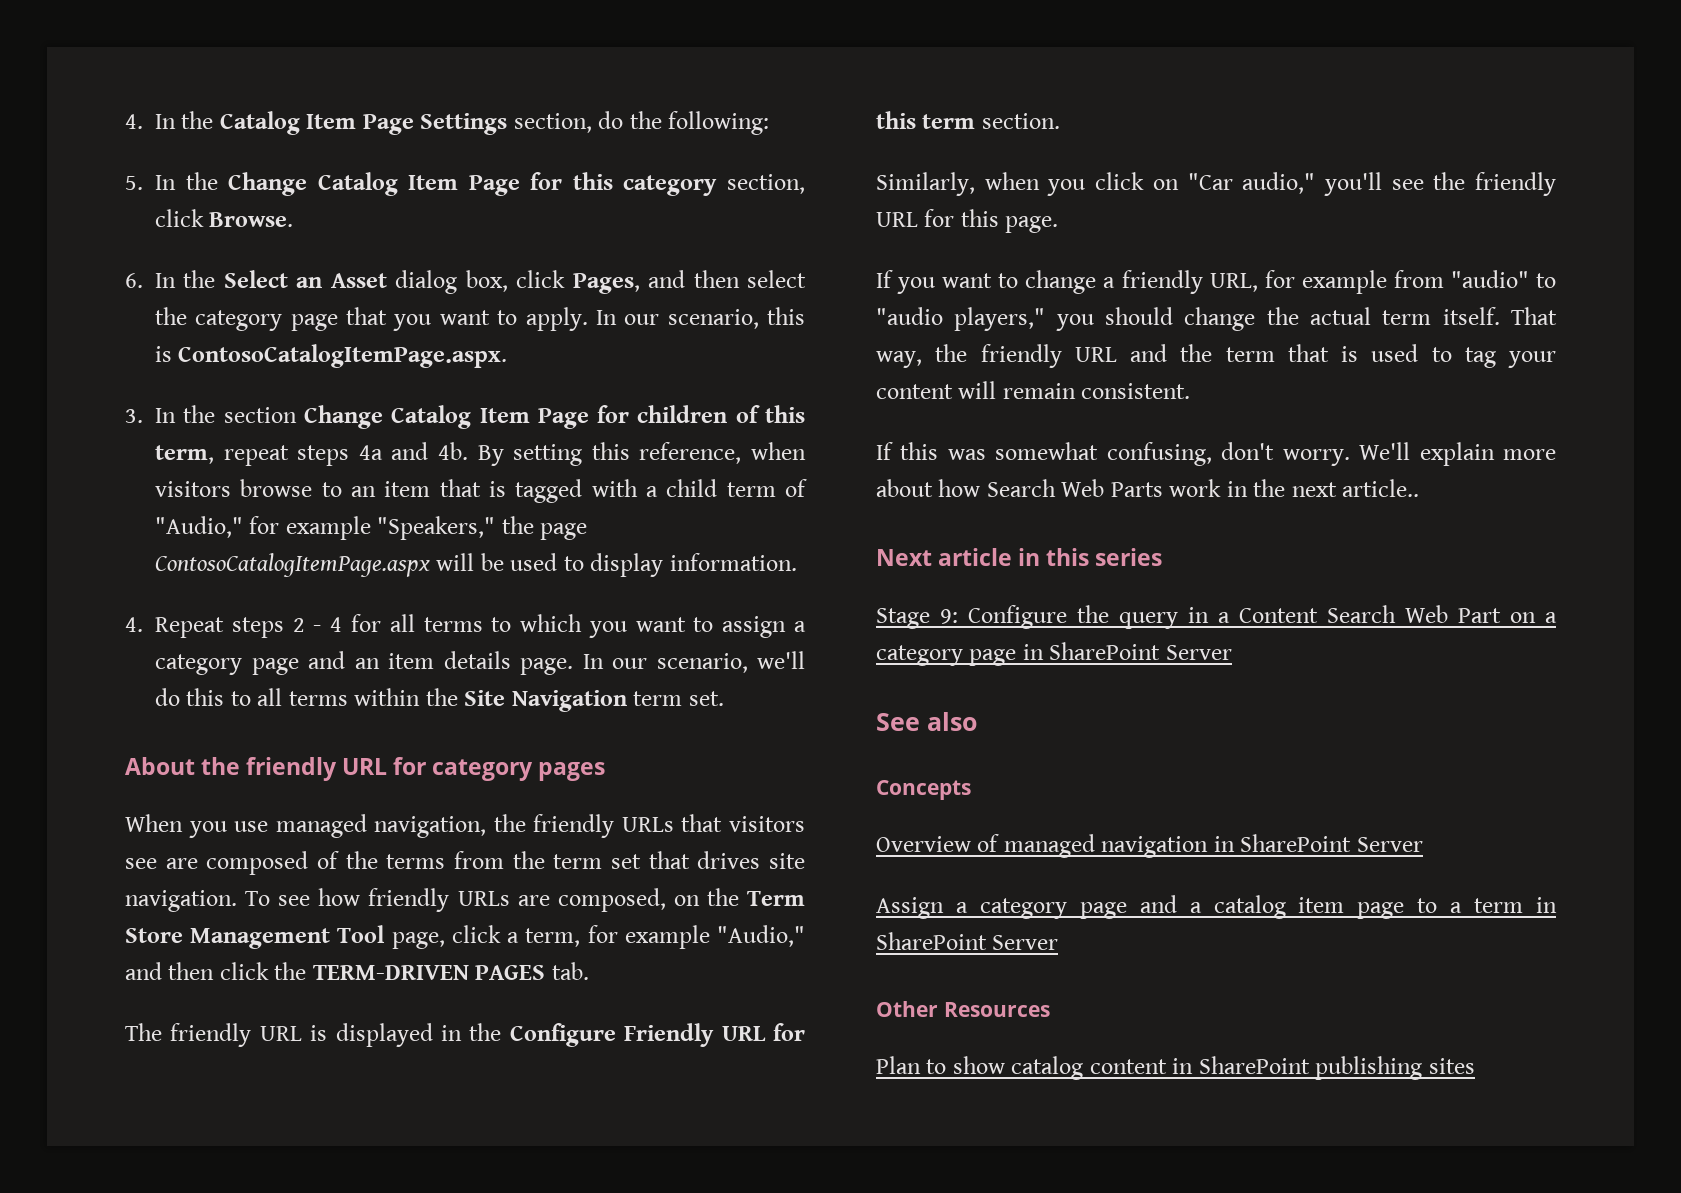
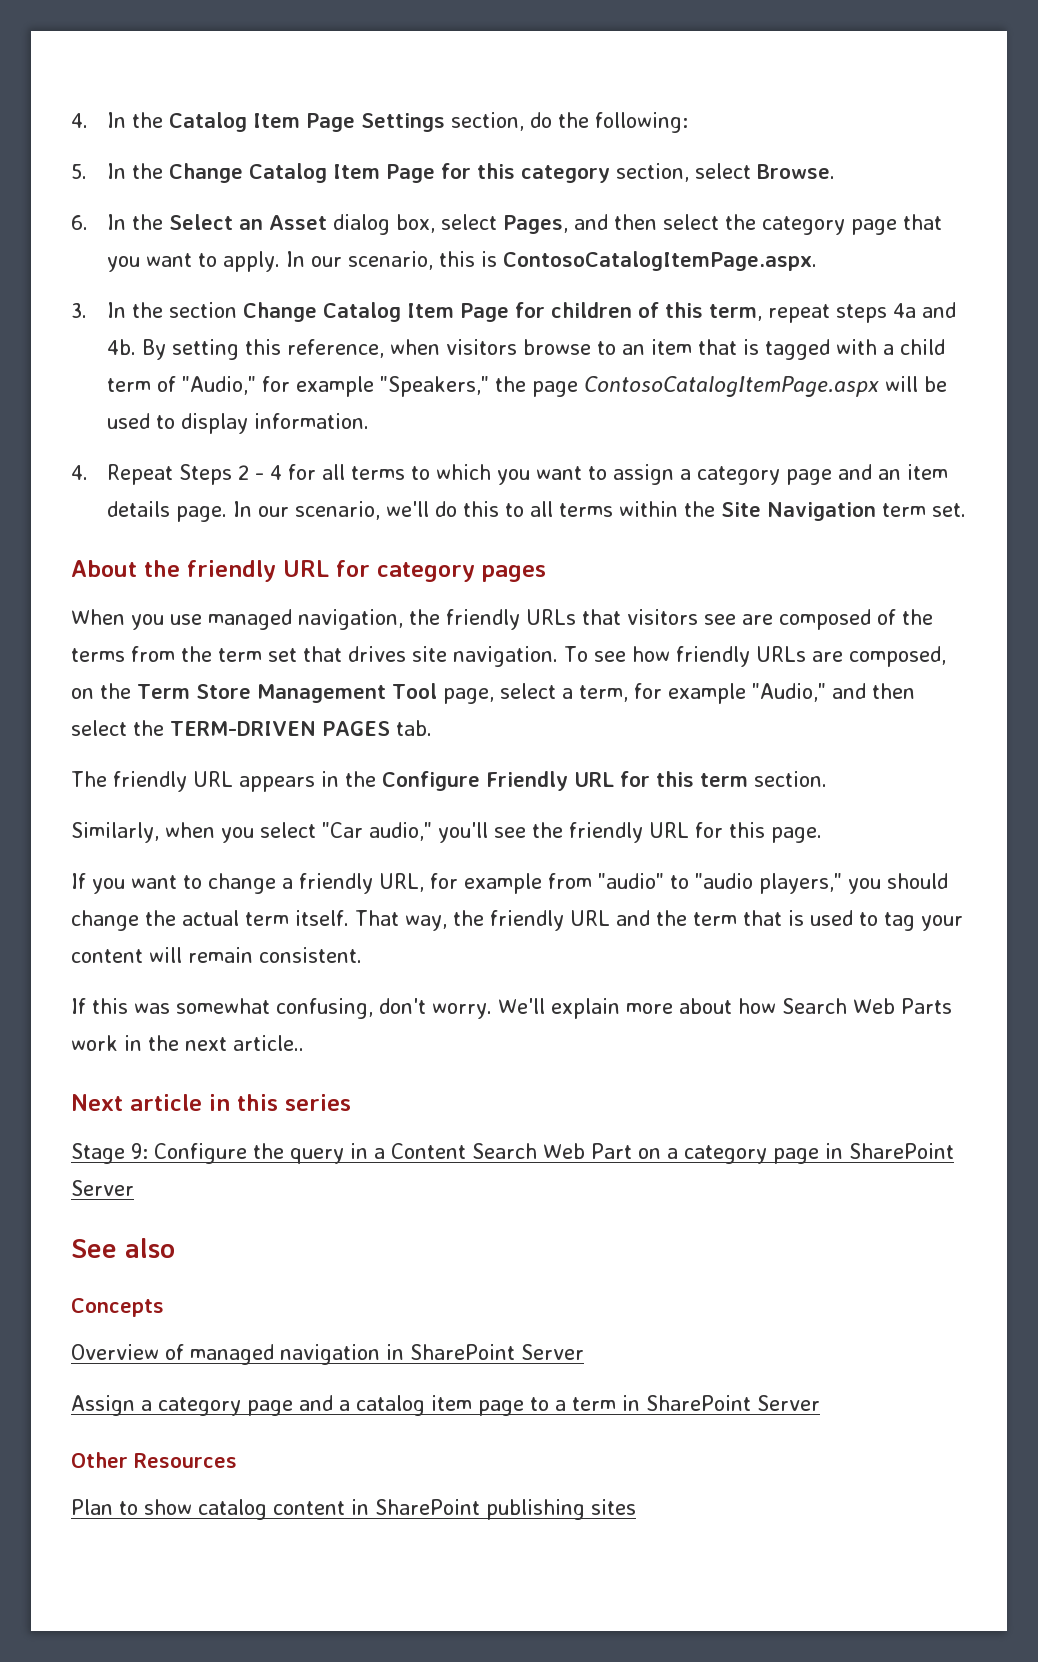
- 5. In the Change Catalog Item Page for this category section, click Browse.
+ 5. In the Change Catalog Item Page for this category section, select Browse.
- 6. In the Select an Asset dialog box, click Pages, and then select the category page that you want to apply.
+ 6. In the Select an Asset dialog box, select Pages, and then select the category page that you want to apply.
- 4. Repeat steps 2 - 4 for all terms to which you want to assign a category page and an item details page.
+ 4. Repeat Steps 2 - 4 for all terms to which you want to assign a category page and an item details page.
- To see how friendly URLs are composed, on the Term Store Management Tool page, click a term, for example "Audio," and then click the TERM-DRIVEN PAGES tab.
+ To see how friendly URLs are composed, on the Term Store Management Tool page, select a term, for example "Audio," and then select the TERM-DRIVEN PAGES tab.
- The friendly URL is displayed in the Configure Friendly URL for this term section.
+ The friendly URL appears in the Configure Friendly URL for this term section.
- Similarly, when you click on "Car audio," you'll see the friendly URL for this page.
+ Similarly, when you select "Car audio," you'll see the friendly URL for this page.

